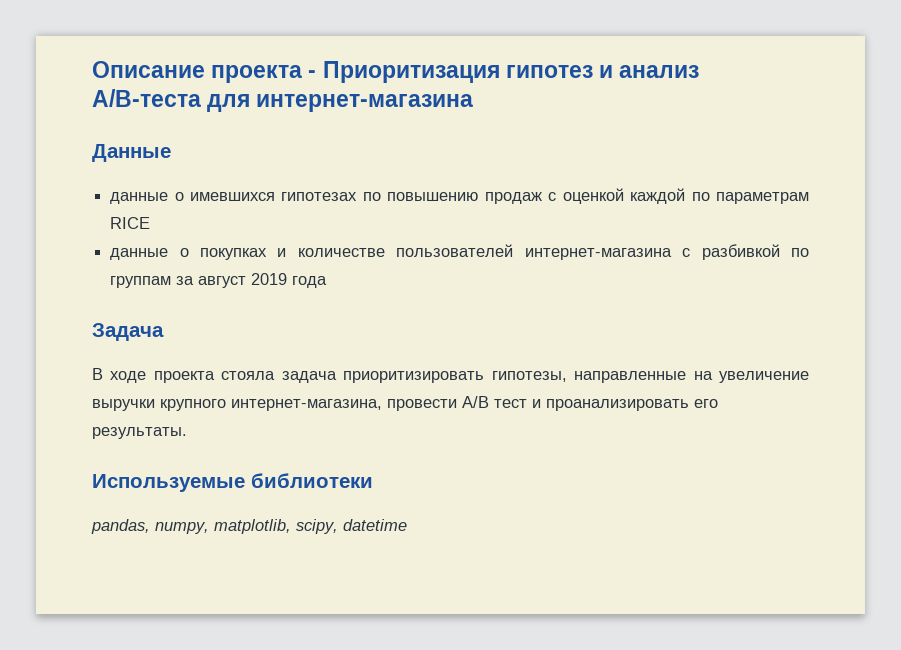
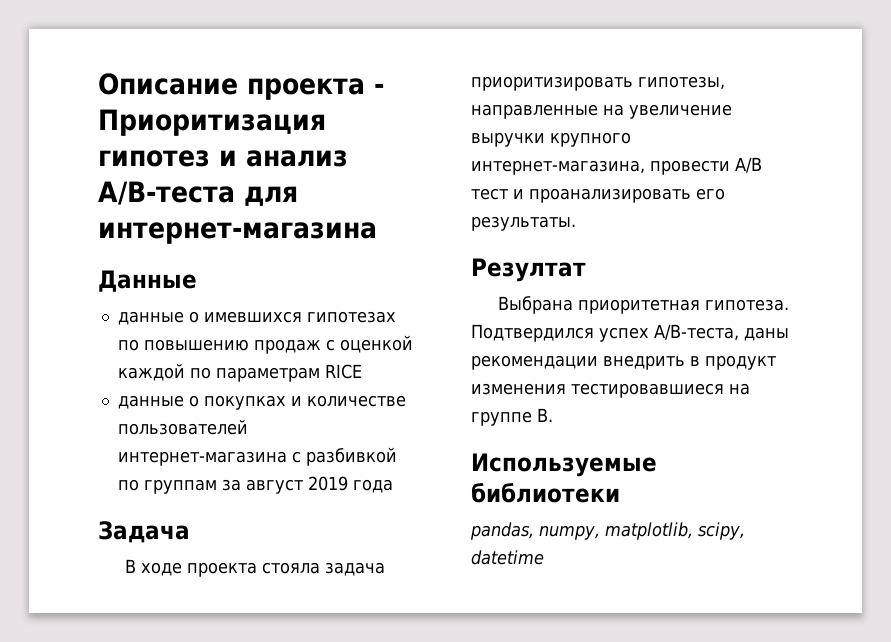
+ Резултат
+ Выбрана приоритетная гипотеза. Подтвердился успех А/В-теста, даны рекомендации внедрить в продукт изменения тестировавшиеся на группе В.

